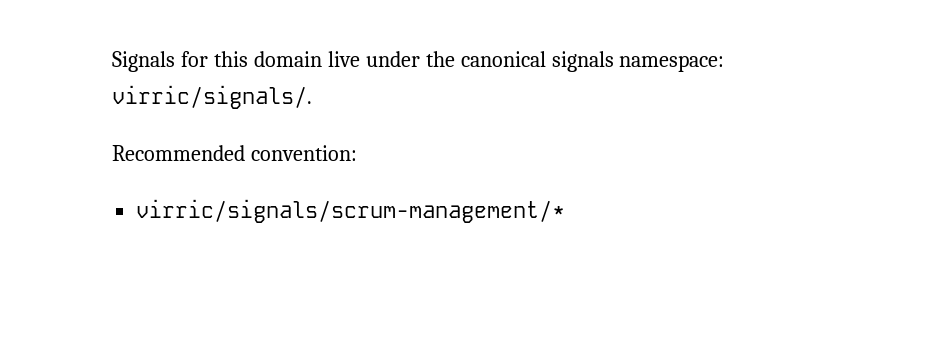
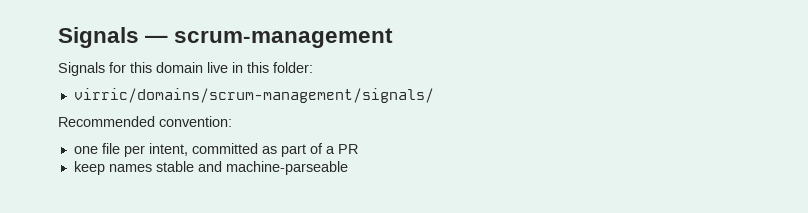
- Signals for this domain live under the canonical signals namespace: virric/signals/.
+ Signals — scrum-management
+ Signals for this domain live in this folder:
+ virric/domains/scrum-management/signals/
  Recommended convention:
- virric/signals/scrum-management/*
+ one file per intent, committed as part of a PR
+ keep names stable and machine-parseable

